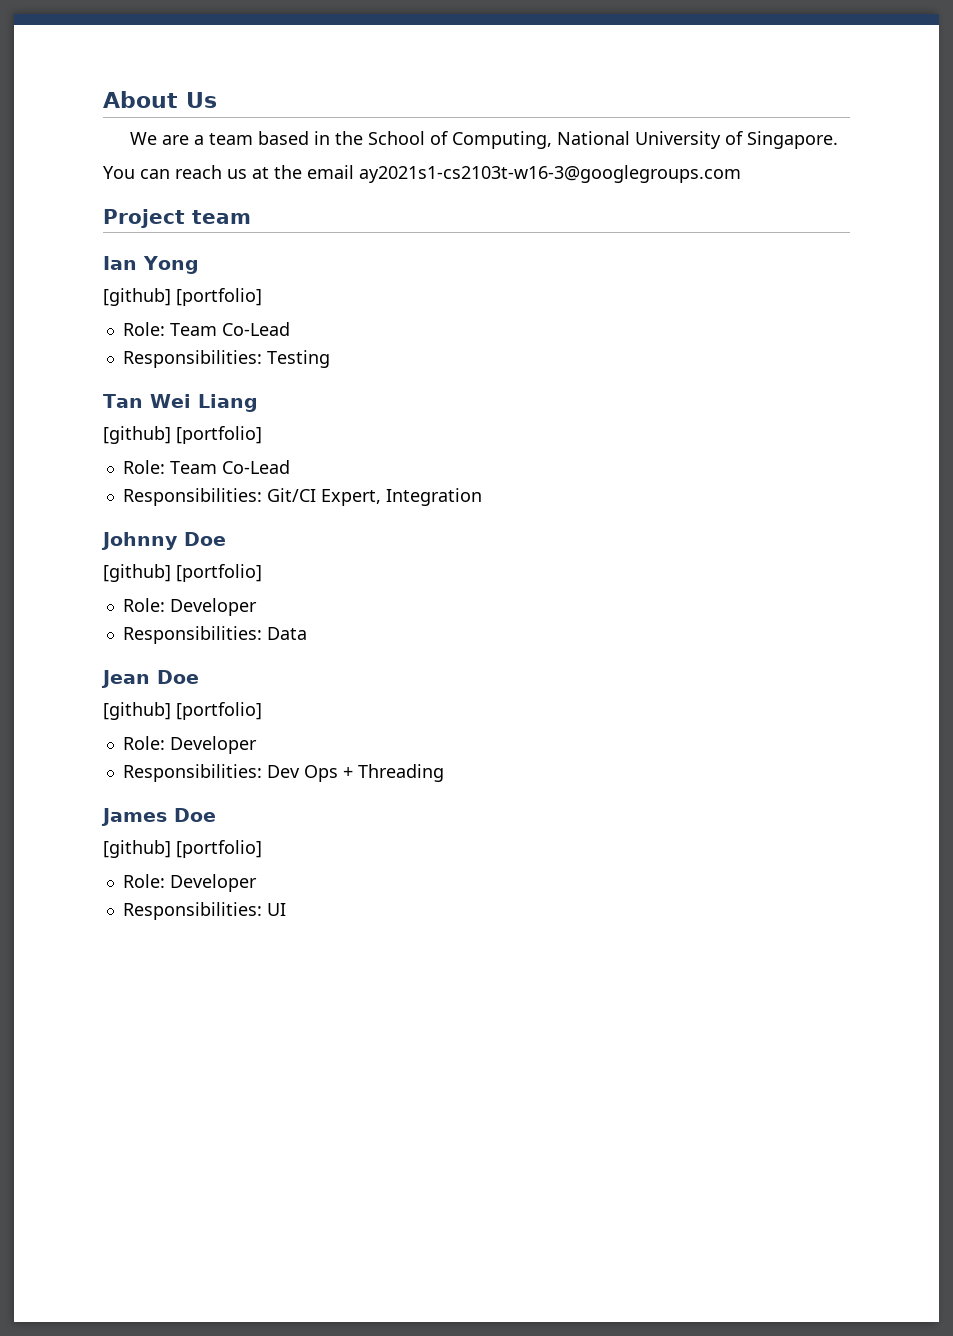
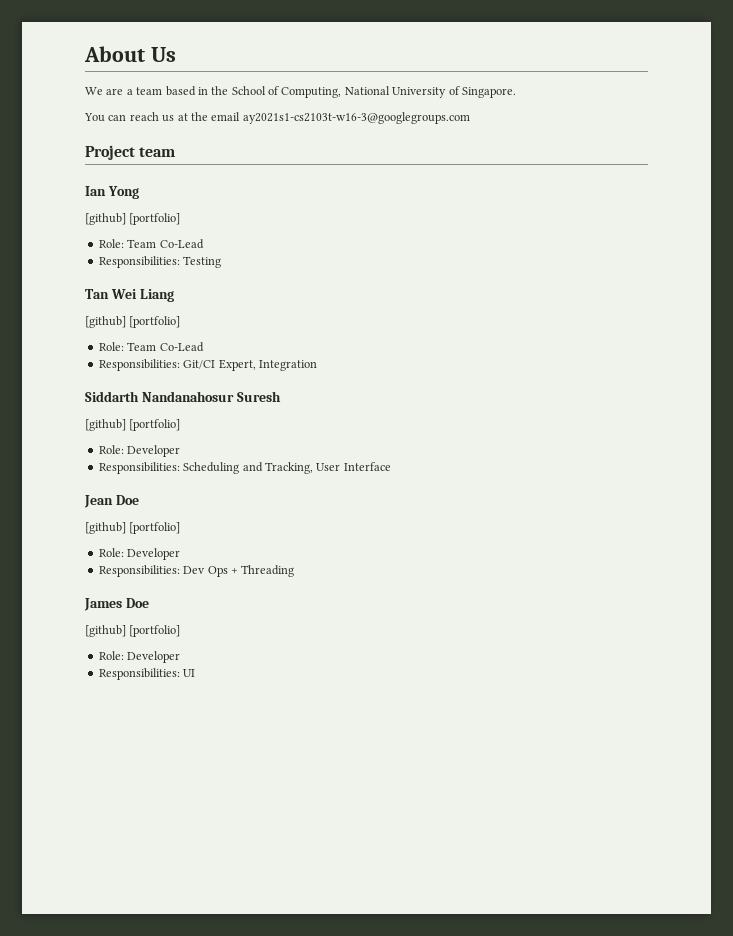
- Johnny Doe
+ Siddarth Nandanahosur Suresh
  [github] [portfolio]
  Role: Developer
- Responsibilities: Data
+ Responsibilities: Scheduling and Tracking, User Interface

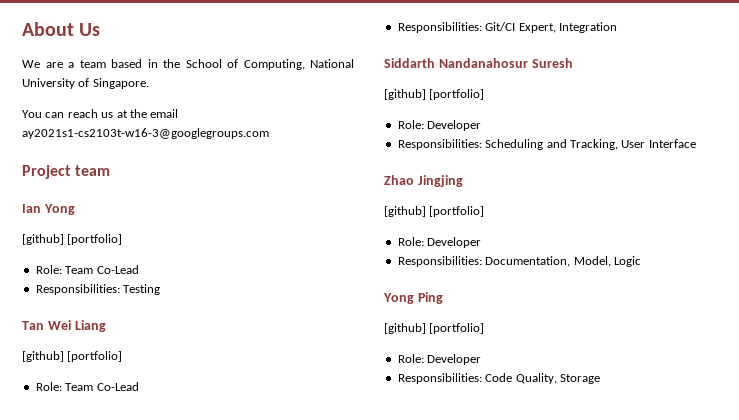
- Jean Doe
+ Zhao Jingjing
  [github] [portfolio]
  Role: Developer
- Responsibilities: Dev Ops + Threading
- James Doe
+ Responsibilities: Documentation, Model, Logic
+ Yong Ping
  [github] [portfolio]
  Role: Developer
- Responsibilities: UI
+ Responsibilities: Code Quality, Storage

